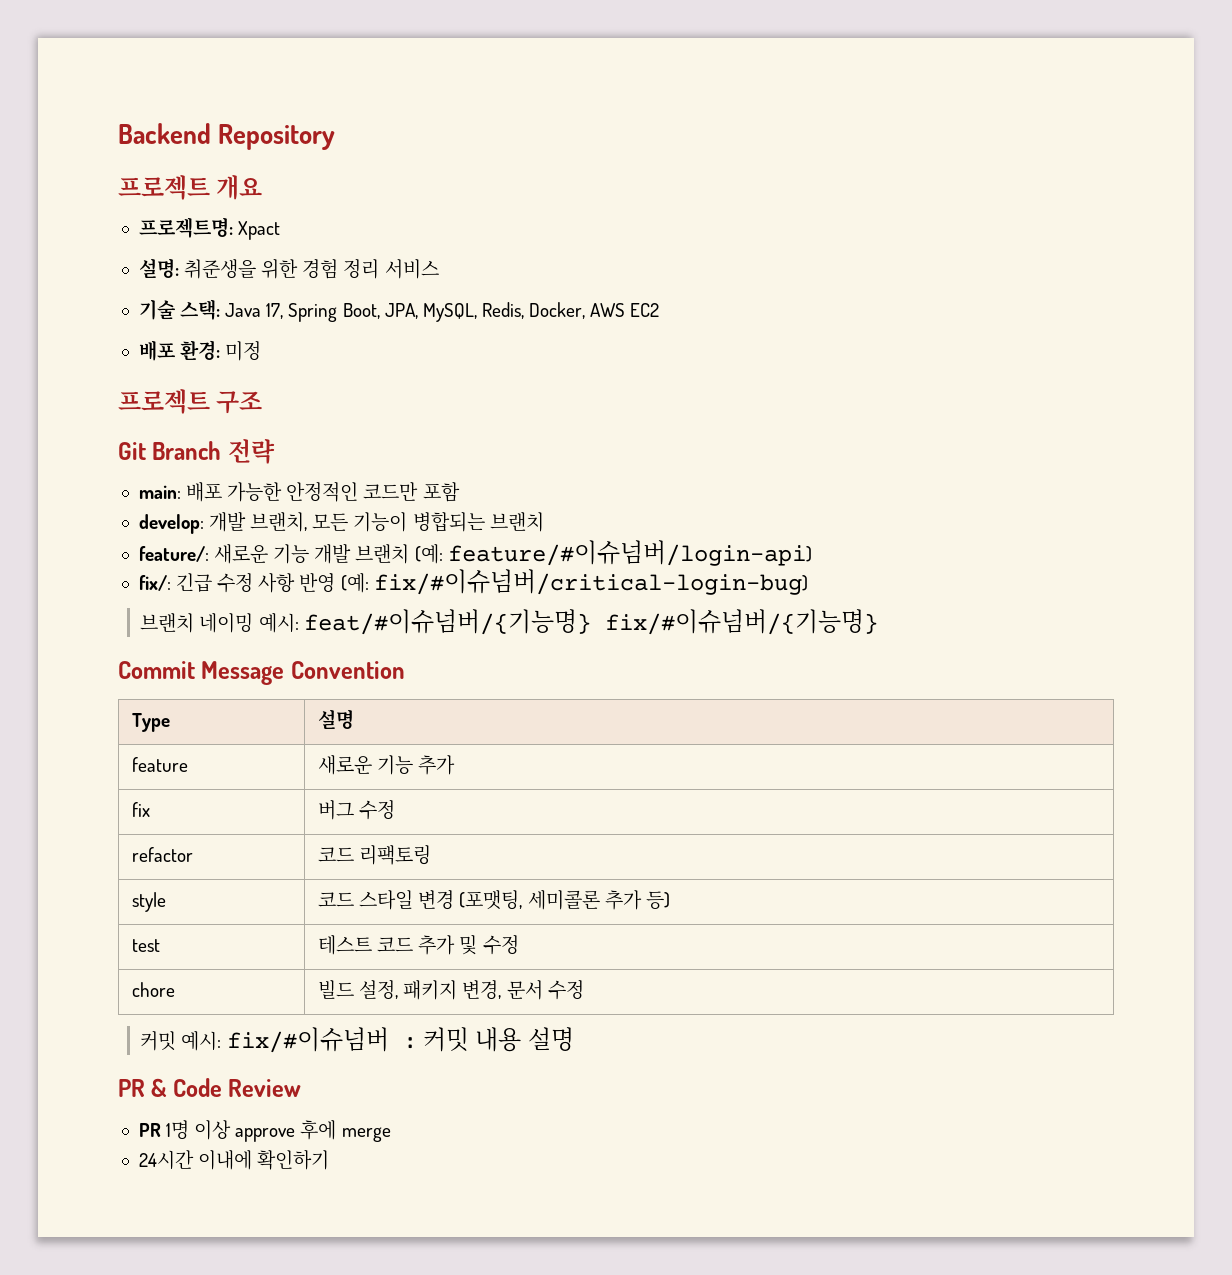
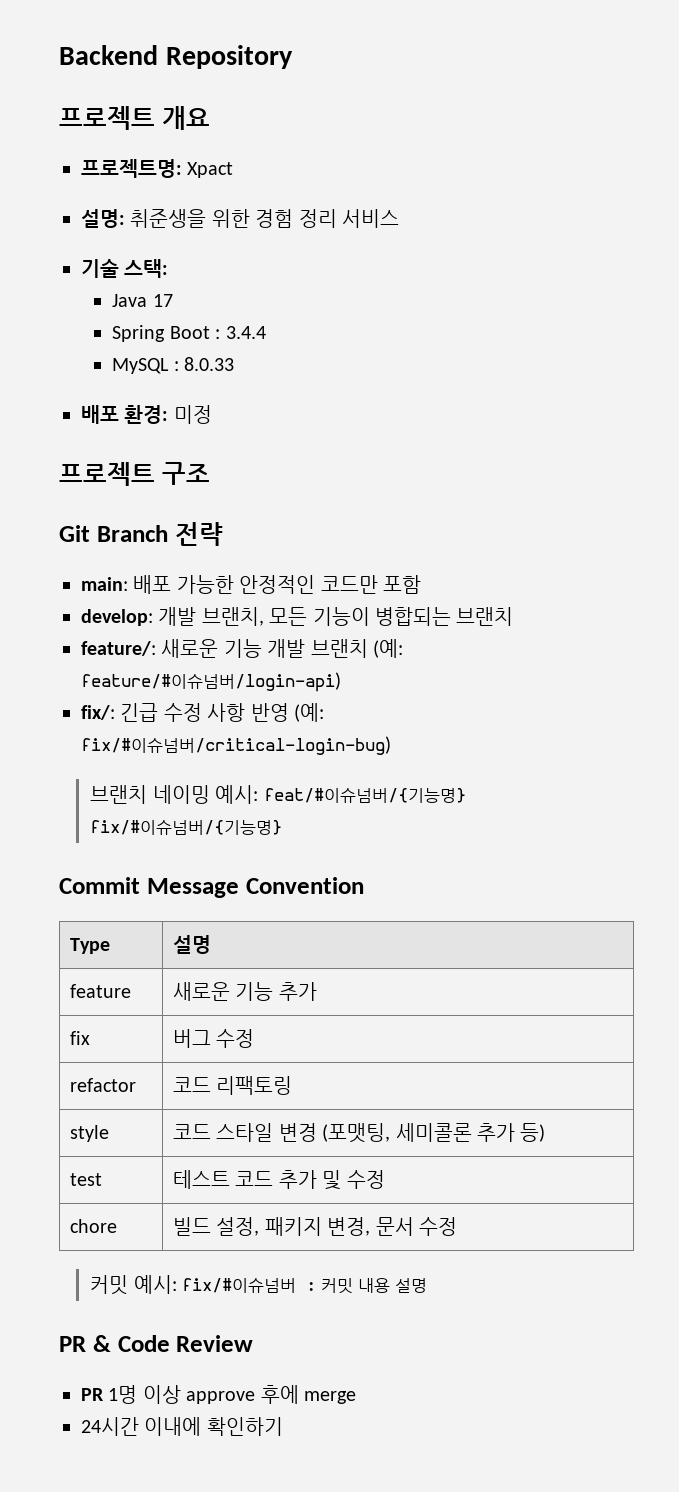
- 기술 스택: Java 17, Spring Boot, JPA, MySQL, Redis, Docker, AWS EC2
+ 기술 스택:
+ Java 17
+ Spring Boot : 3.4.4
+ MySQL : 8.0.33

